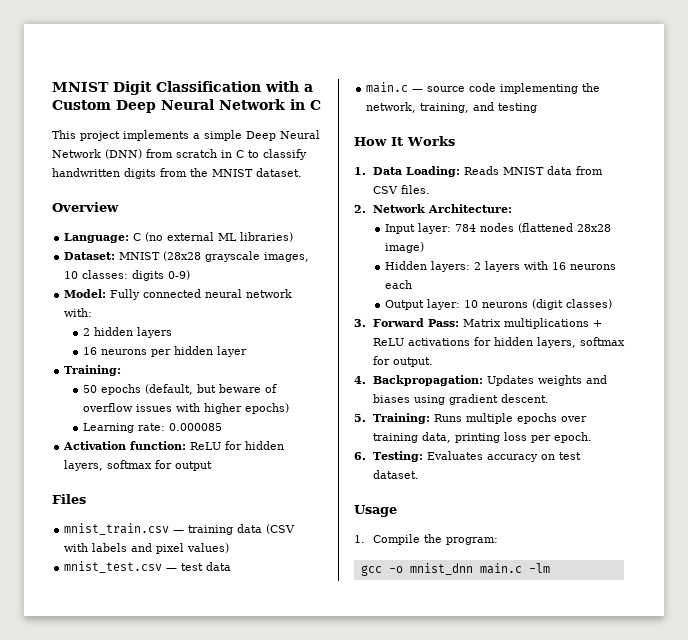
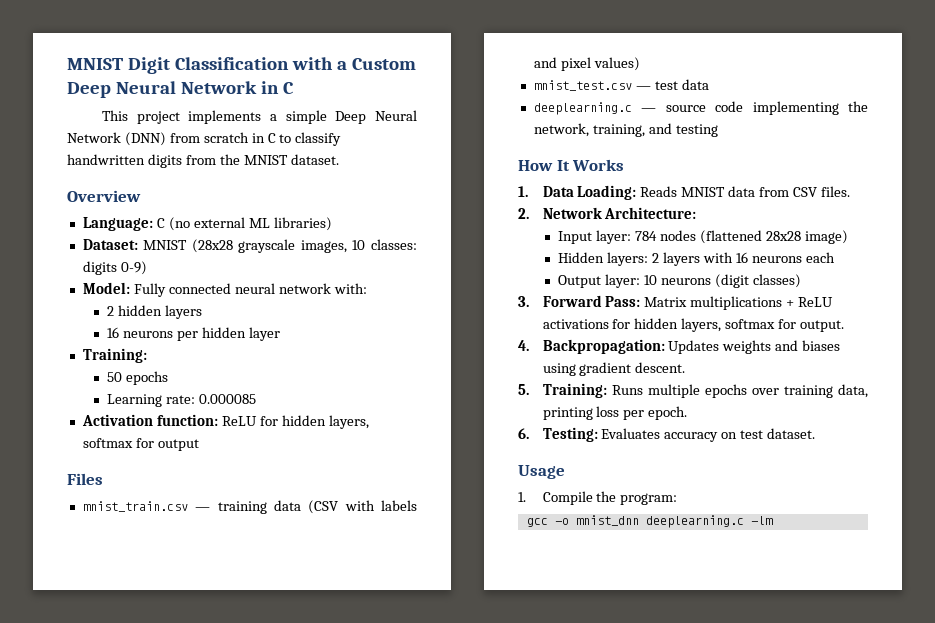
- 50 epochs (default, but beware of overflow issues with higher epochs)
+ 50 epochs
- main.c — source code implementing the network, training, and testing
+ deeplearning.c — source code implementing the network, training, and testing
- gcc -o mnist_dnn main.c -lm
+ gcc -o mnist_dnn deeplearning.c -lm

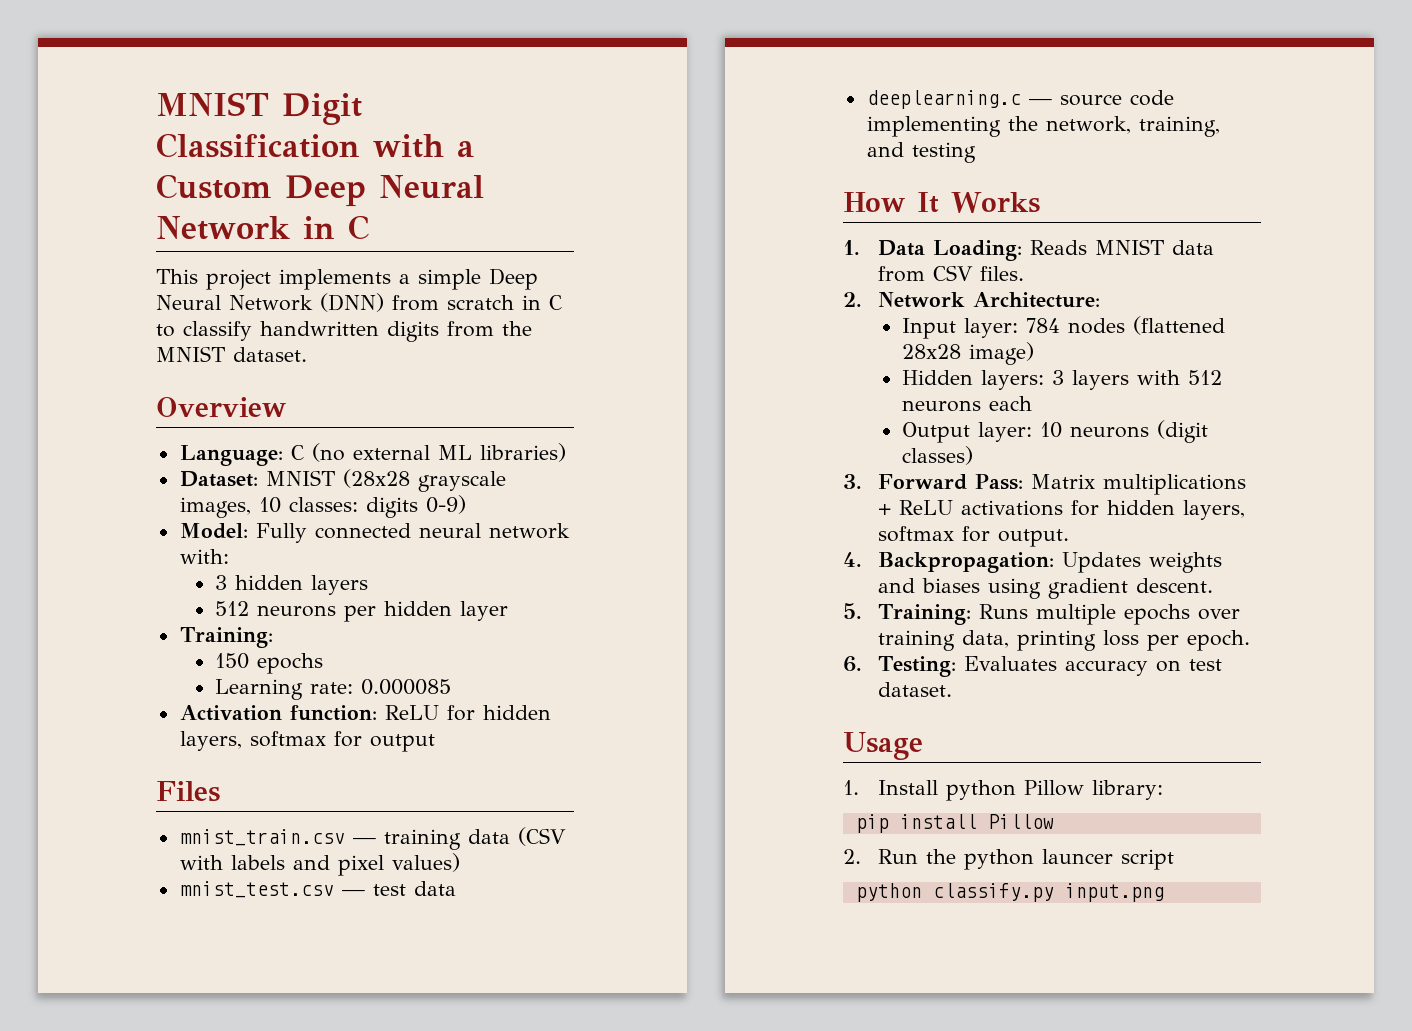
- 2 hidden layers
+ 3 hidden layers
- 16 neurons per hidden layer
+ 512 neurons per hidden layer
- 50 epochs
+ 150 epochs
- Hidden layers: 2 layers with 16 neurons each
+ Hidden layers: 3 layers with 512 neurons each
- 1. Compile the program:
- gcc -o mnist_dnn deeplearning.c -lm
+ 1. Install python Pillow library:
+ pip install Pillow
+ 2. Run the python launcer script
+ python classify.py input.png

